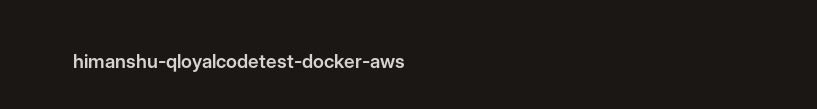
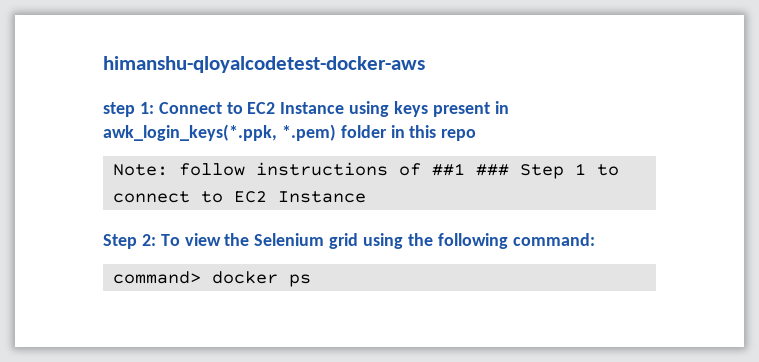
+ step 1: Connect to EC2 Instance using keys present in awk_login_keys(*.ppk, *.pem) folder in this repo
+ Note: follow instructions of ##1 ### Step 1 to connect to EC2 Instance
+ Step 2: To view the Selenium grid using the following command:
+ command> docker ps

